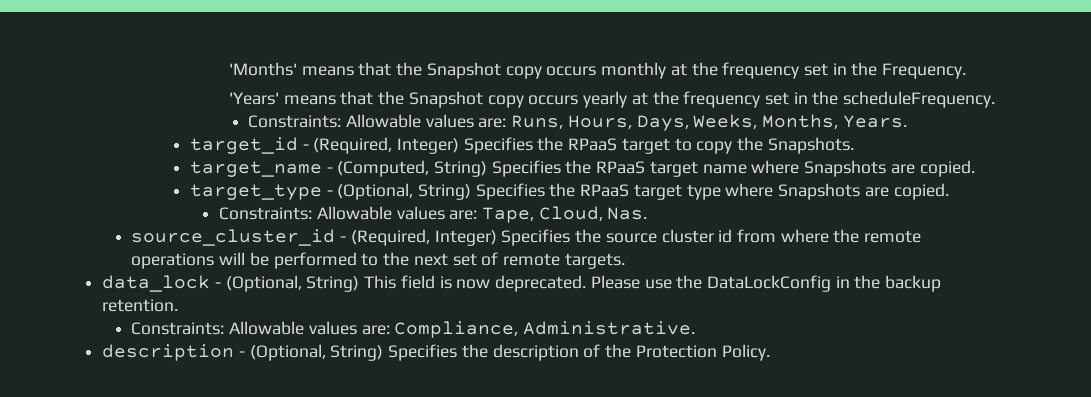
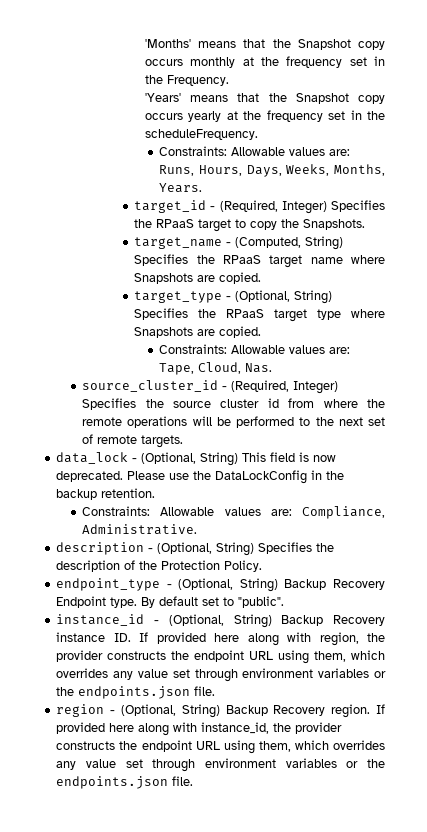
+ endpoint_type - (Optional, String) Backup Recovery Endpoint type. By default set to "public".
+ instance_id - (Optional, String) Backup Recovery instance ID. If provided here along with region, the provider constructs the endpoint URL using them, which overrides any value set through environment variables or the endpoints.json file.
+ region - (Optional, String) Backup Recovery region. If provided here along with instance_id, the provider constructs the endpoint URL using them, which overrides any value set through environment variables or the endpoints.json file.

